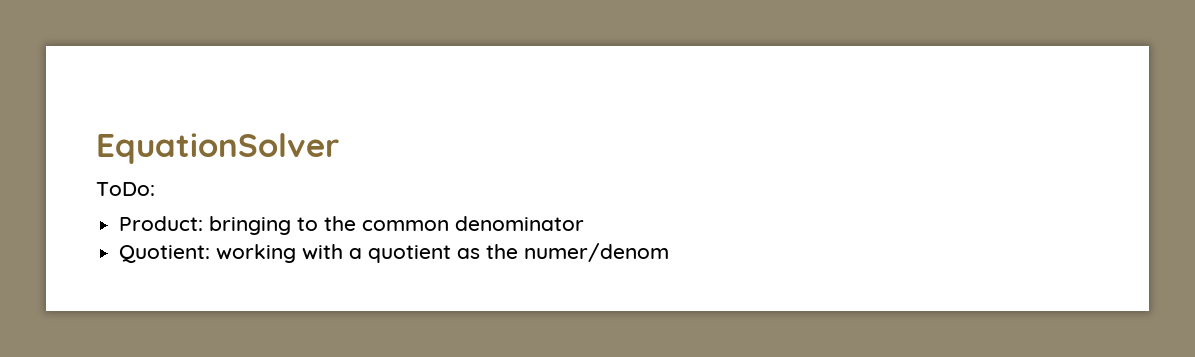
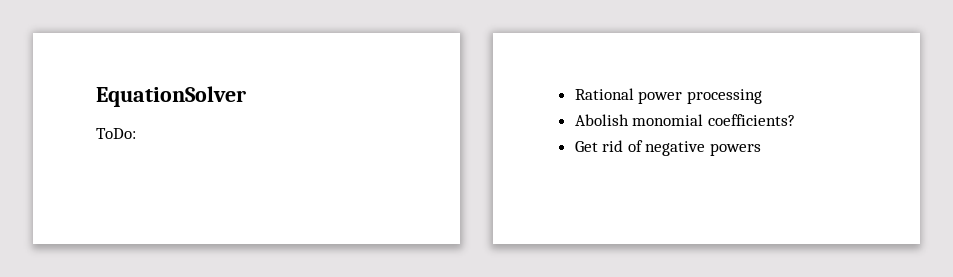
- Product: bringing to the common denominator
- Quotient: working with a quotient as the numer/denom
+ Rational power processing
+ Abolish monomial coefficients?
+ Get rid of negative powers

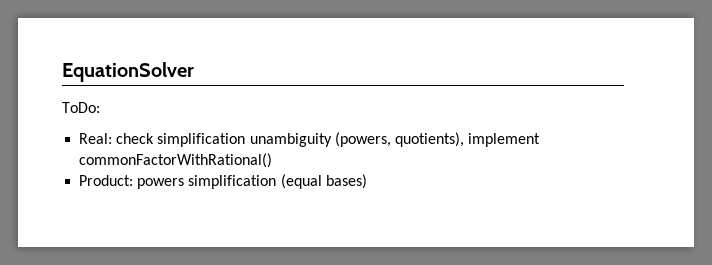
- Rational power processing
- Abolish monomial coefficients?
- Get rid of negative powers
+ Real: check simplification unambiguity (powers, quotients), implement commonFactorWithRational()
+ Product: powers simplification (equal bases)

